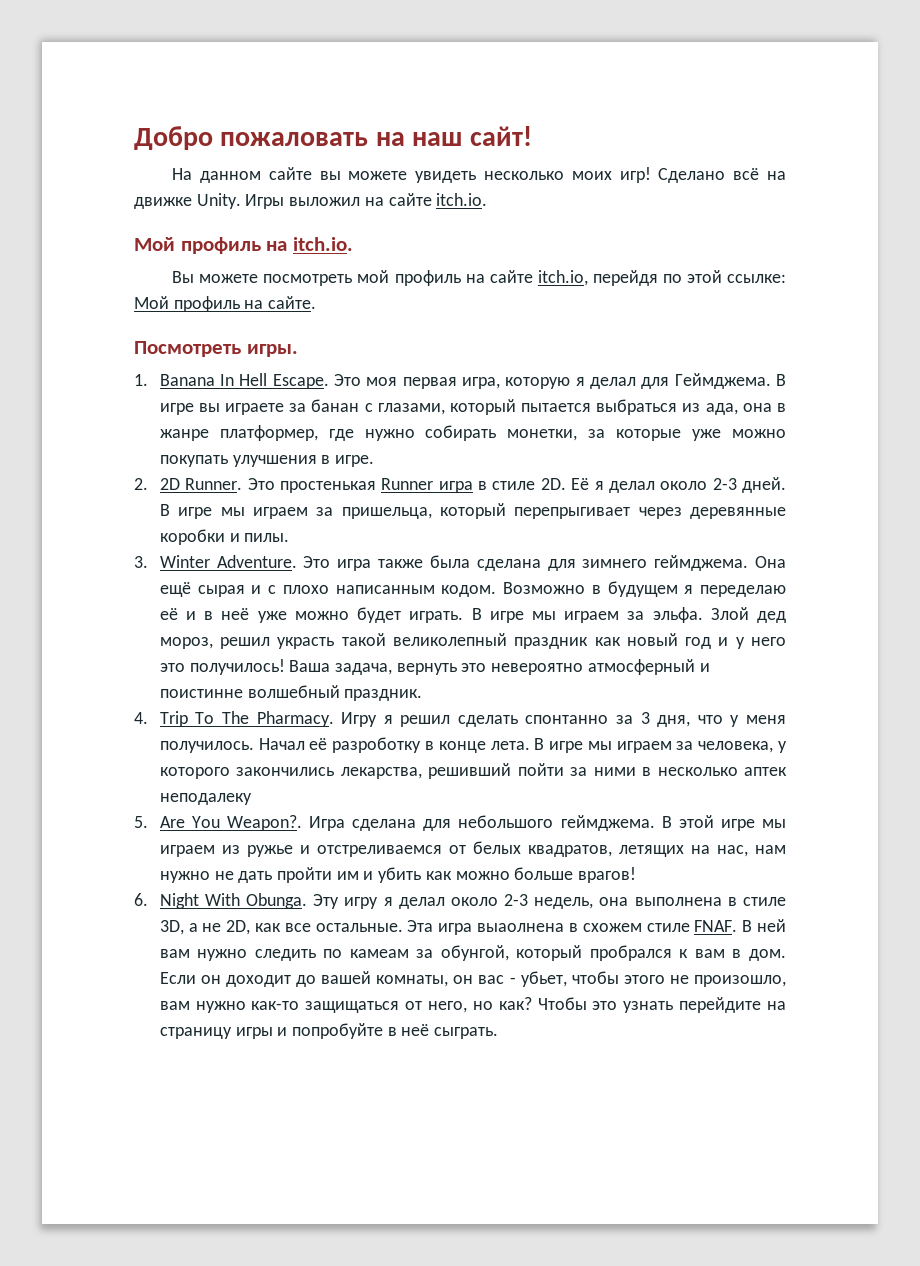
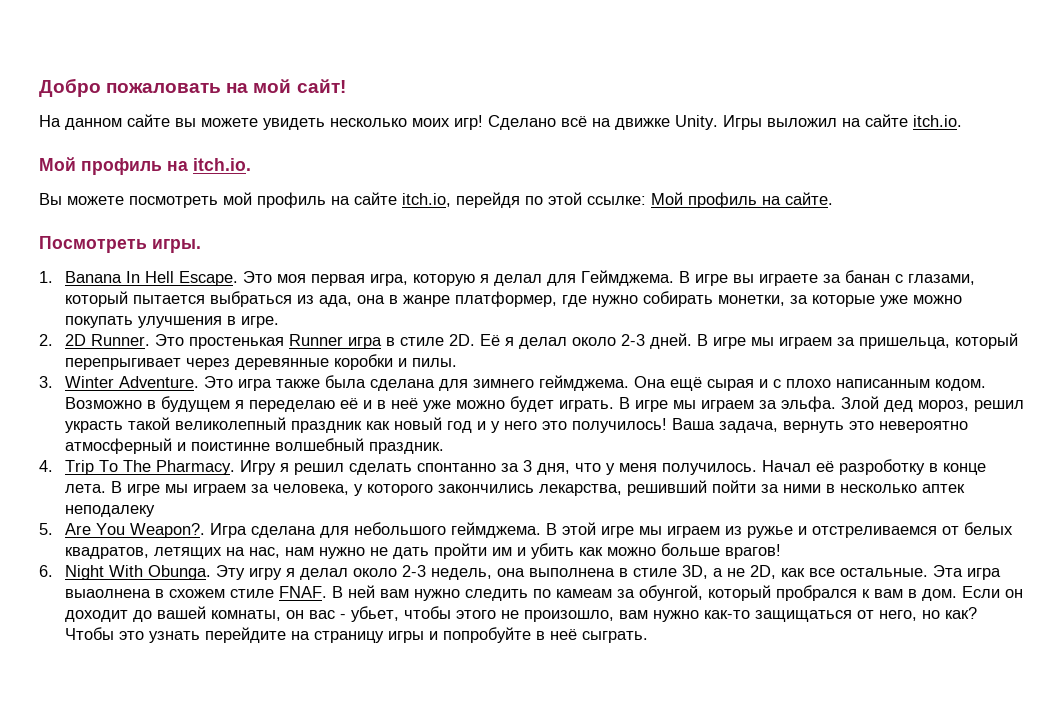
- Добро пожаловать на наш сайт!
+ Добро пожаловать на мой сайт!

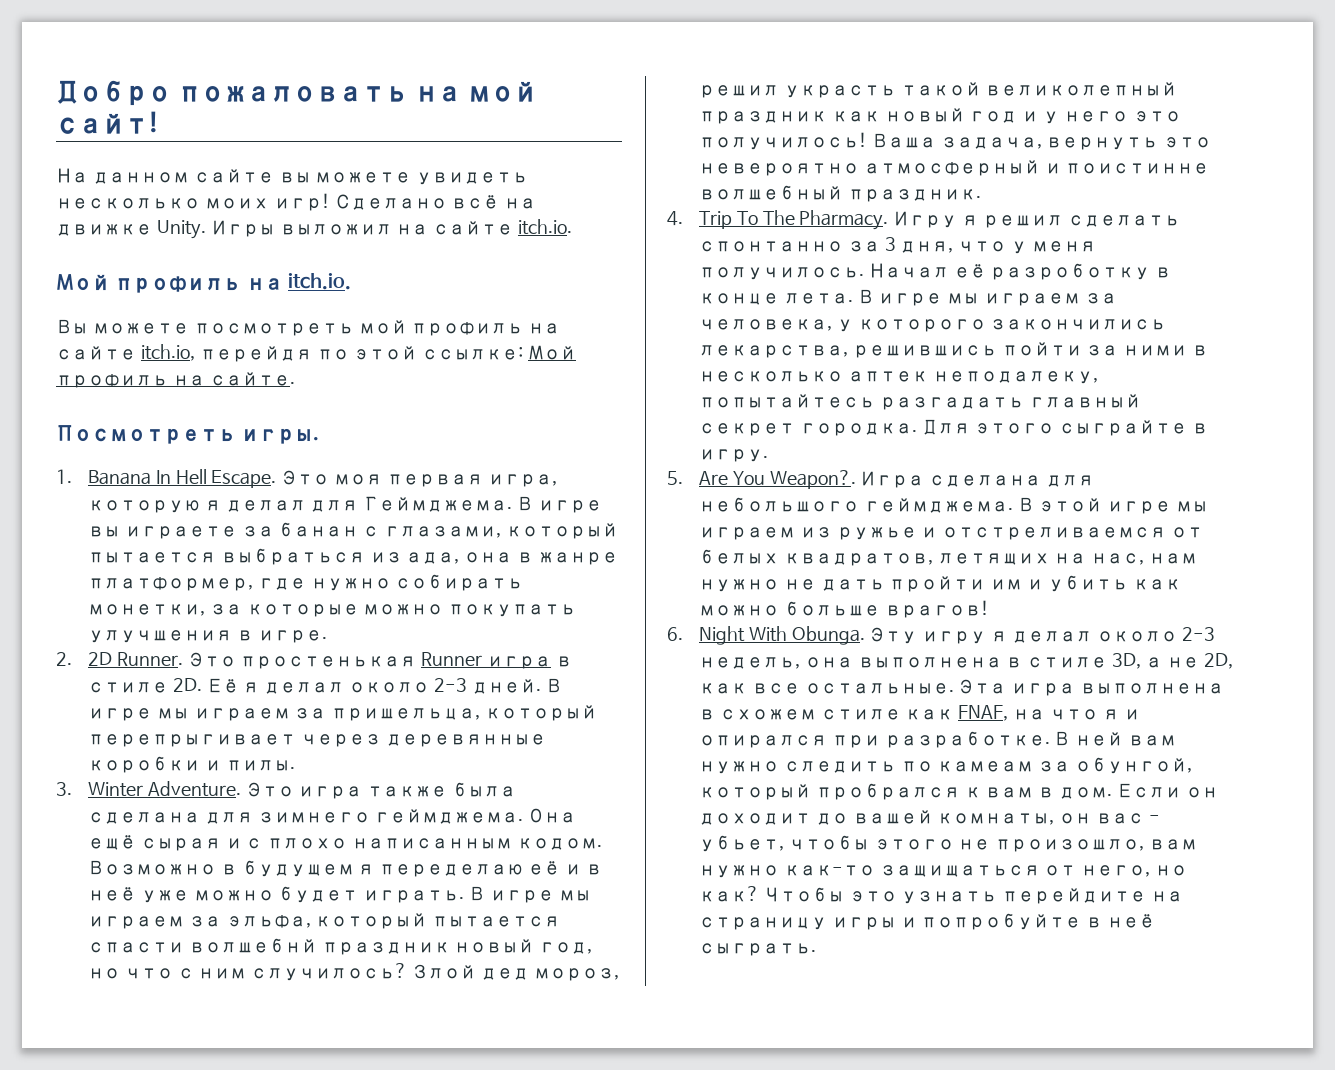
- В игре вы играете за банан с глазами, который пытается выбраться из ада, она в жанре платформер, где нужно собирать монетки, за которые уже можно покупать улучшения в игре.
+ В игре вы играете за банан с глазами, который пытается выбраться из ада, она в жанре платформер, где нужно собирать монетки, за которые можно покупать улучшения в игре.
- В игре мы играем за эльфа.
+ В игре мы играем за эльфа, который пытается спасти волшебнй праздник новый год, но что с ним случилось?
- В игре мы играем за человека, у которого закончились лекарства, решивший пойти за ними в несколько аптек неподалеку
+ В игре мы играем за человека, у которого закончились лекарства, решившись пойти за ними в несколько аптек неподалеку, попытайтесь разгадать главный секрет городка. Для этого сыграйте в игру.
- Эта игра выаолнена в схожем стиле FNAF.
+ Эта игра выполнена в схожем стиле как FNAF, на что я и опирался при разработке.

